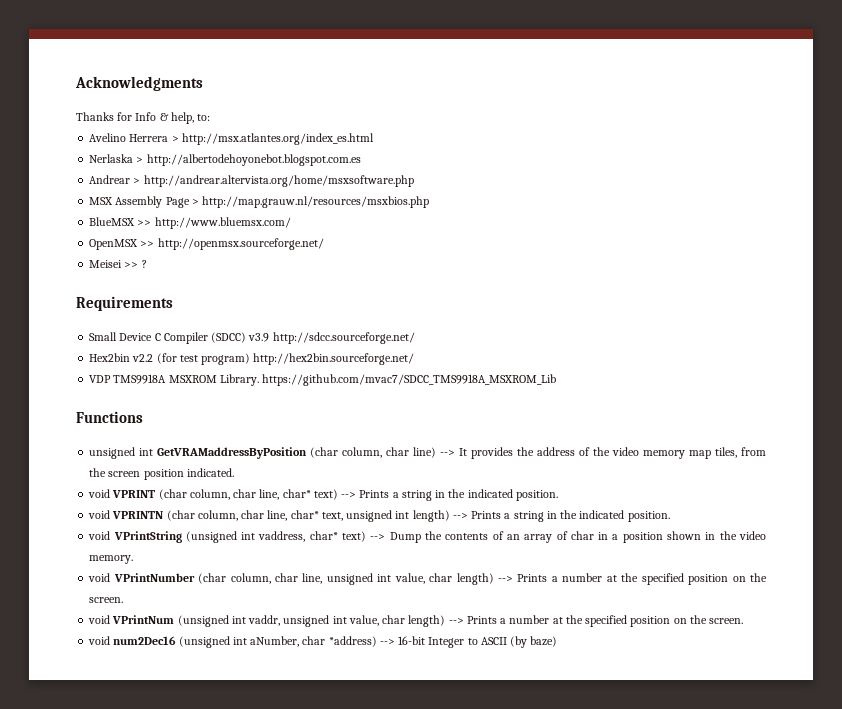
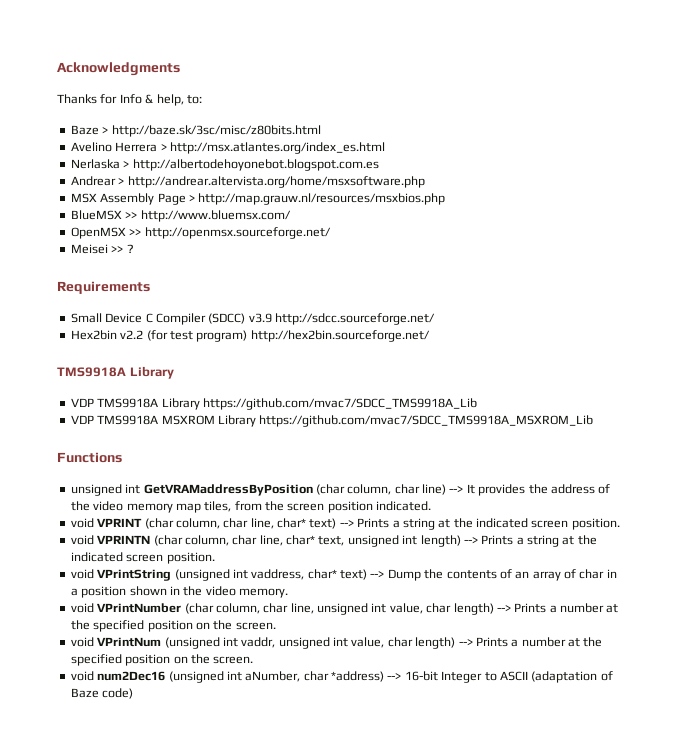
+ Baze > http://baze.sk/3sc/misc/z80bits.html
  Hex2bin v2.2 (for test program) http://hex2bin.sourceforge.net/
+ TMS9918A Library
+ VDP TMS9918A Library https://github.com/mvac7/SDCC_TMS9918A_Lib
- VDP TMS9918A MSXROM Library. https://github.com/mvac7/SDCC_TMS9918A_MSXROM_Lib
+ VDP TMS9918A MSXROM Library https://github.com/mvac7/SDCC_TMS9918A_MSXROM_Lib
- void VPRINT (char column, char line, char* text) --> Prints a string in the indicated position.
+ void VPRINT (char column, char line, char* text) --> Prints a string at the indicated screen position.
- void VPRINTN (char column, char line, char* text, unsigned int length) --> Prints a string in the indicated position.
+ void VPRINTN (char column, char line, char* text, unsigned int length) --> Prints a string at the indicated screen position.
- void num2Dec16 (unsigned int aNumber, char *address) --> 16-bit Integer to ASCII (by baze)
+ void num2Dec16 (unsigned int aNumber, char *address) --> 16-bit Integer to ASCII (adaptation of Baze code)

